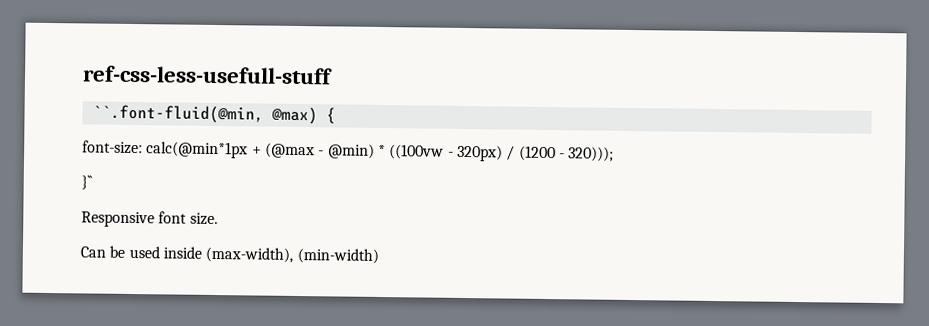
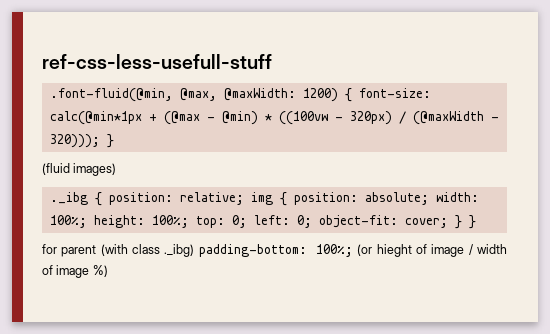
- ``.font-fluid(@min, @max) {
- font-size: calc(@min*1px + (@max - @min) * ((100vw - 320px) / (1200 - 320)));
- }``
- Responsive font size.
- Can be used inside (max-width), (min-width)
+ .font-fluid(@min, @max, @maxWidth: 1200) { font-size: calc(@min*1px + (@max - @min) * ((100vw - 320px) / (@maxWidth - 320))); }
+ (fluid images)
+ ._ibg { position: relative; img { position: absolute; width: 100%; height: 100%; top: 0; left: 0; object-fit: cover; } }
+ for parent (with class ._ibg) padding-bottom: 100%; (or hieght of image / width of image %)

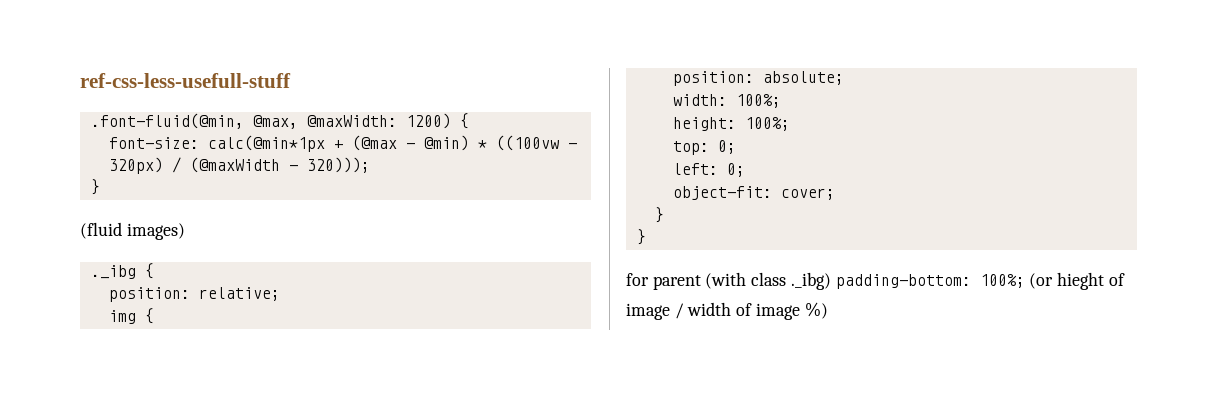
- .font-fluid(@min, @max, @maxWidth: 1200) { font-size: calc(@min*1px + (@max - @min) * ((100vw - 320px) / (@maxWidth - 320))); }
+ .font-fluid(@min, @max, @maxWidth: 1200) {
+ font-size: calc(@min*1px + (@max - @min) * ((100vw - 320px) / (@maxWidth - 320)));
+ }
- ._ibg { position: relative; img { position: absolute; width: 100%; height: 100%; top: 0; left: 0; object-fit: cover; } }
+ ._ibg {
+ position: relative;
+ img {
+ position: absolute;
+ width: 100%;
+ height: 100%;
+ top: 0;
+ left: 0;
+ object-fit: cover;
+ }
+ }

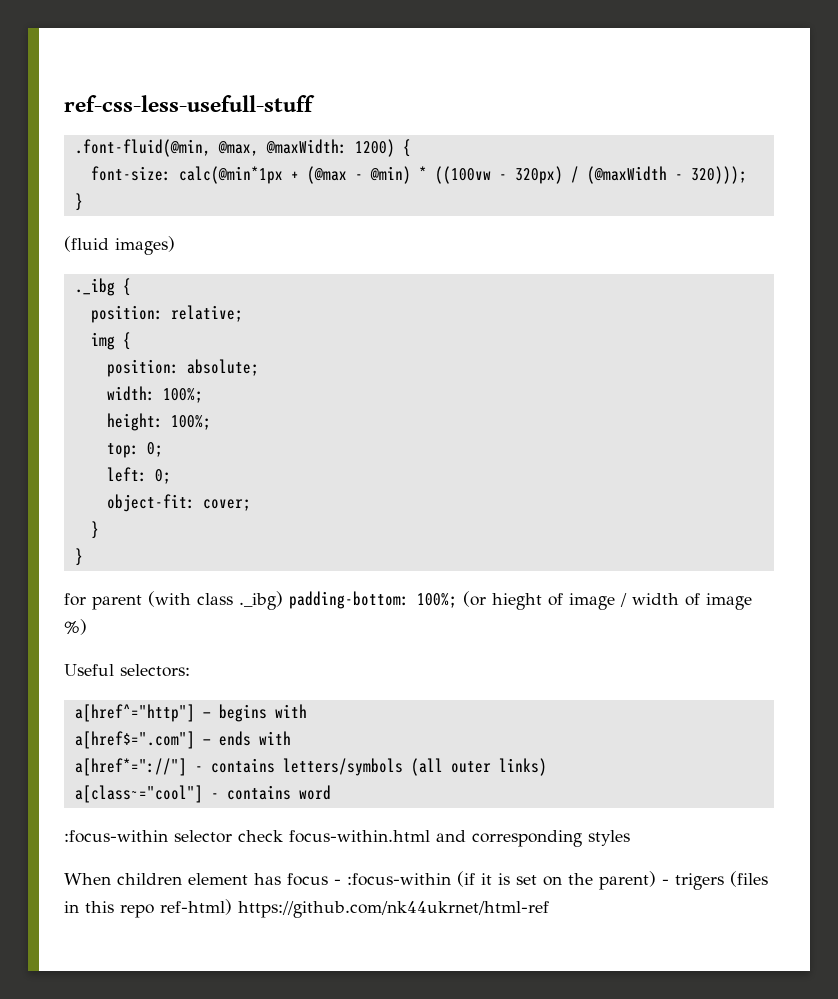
+ Useful selectors:
+ a[href^="http"] — begins with
+ a[href$=".com"] — ends with
+ a[href*="://"] - contains letters/symbols (all outer links)
+ a[class~="cool"] - contains word
+ :focus-within selector check focus-within.html and corresponding styles
+ When children element has focus - :focus-within (if it is set on the parent) - trigers (files in this repo ref-html) https://github.com/nk44ukrnet/html-ref

